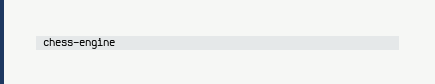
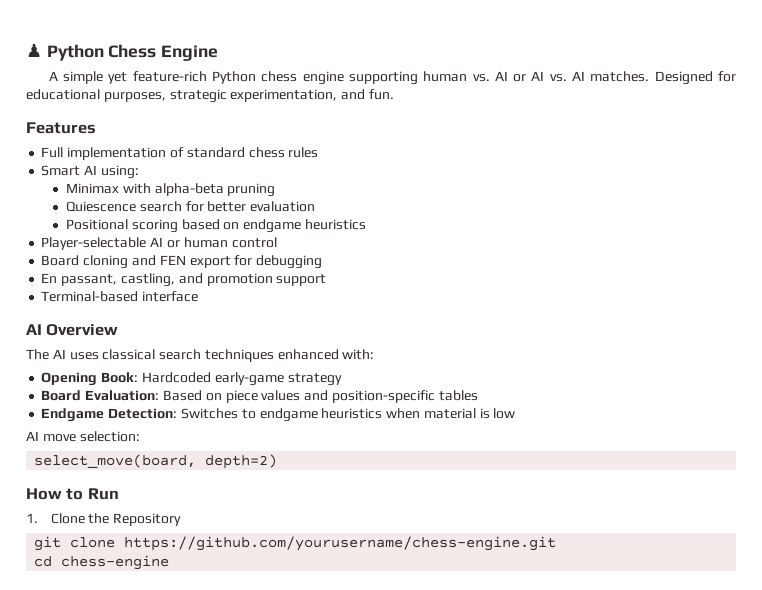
- chess-engine
+ ♟ Python Chess Engine
+ A simple yet feature-rich Python chess engine supporting human vs. AI or AI vs. AI matches. Designed for educational purposes, strategic experimentation, and fun.
+ Features
+ Full implementation of standard chess rules
+ Smart AI using:
+ Minimax with alpha-beta pruning
+ Quiescence search for better evaluation
+ Positional scoring based on endgame heuristics
+ Player-selectable AI or human control
+ Board cloning and FEN export for debugging
+ En passant, castling, and promotion support
+ Terminal-based interface
+ AI Overview
+ The AI uses classical search techniques enhanced with:
+ Opening Book: Hardcoded early-game strategy
+ Board Evaluation: Based on piece values and position-specific tables
+ Endgame Detection: Switches to endgame heuristics when material is low
+ AI move selection:
+ select_move(board, depth=2)
+ How to Run
+ 1. Clone the Repository
+ git clone https://github.com/yourusername/chess-engine.git
+ cd chess-engine

